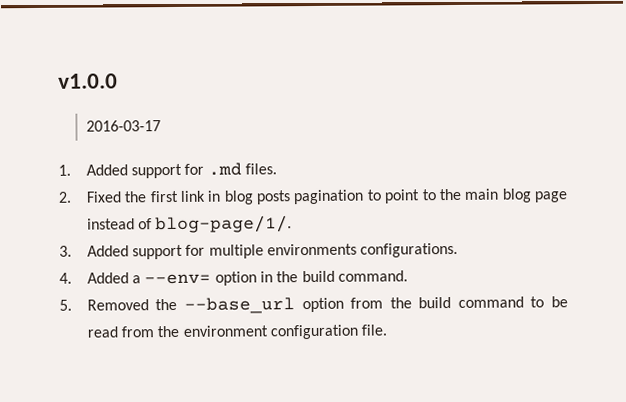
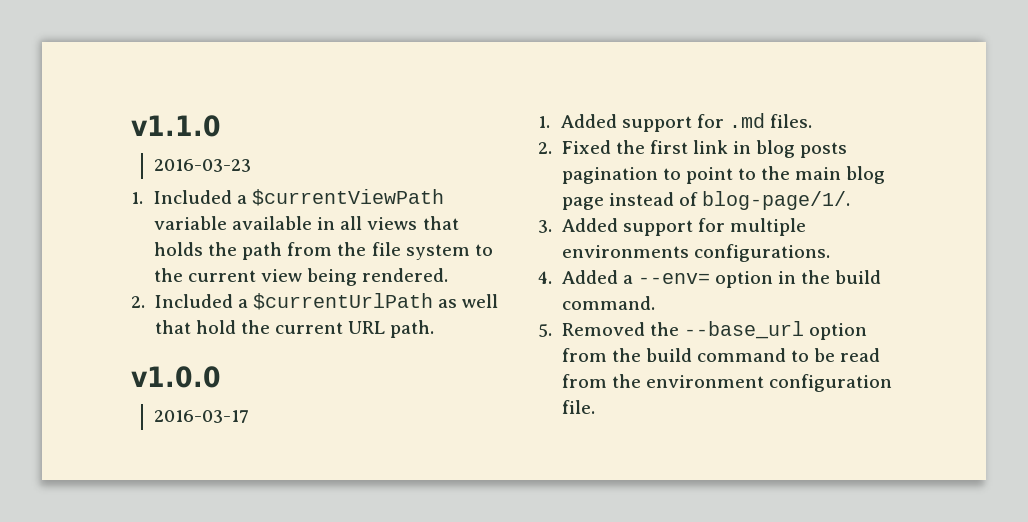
+ v1.1.0
+ 2016-03-23
+ 1. Included a $currentViewPath variable available in all views that holds the path from the file system to the current view being rendered.
+ 2. Included a $currentUrlPath as well that hold the current URL path.

